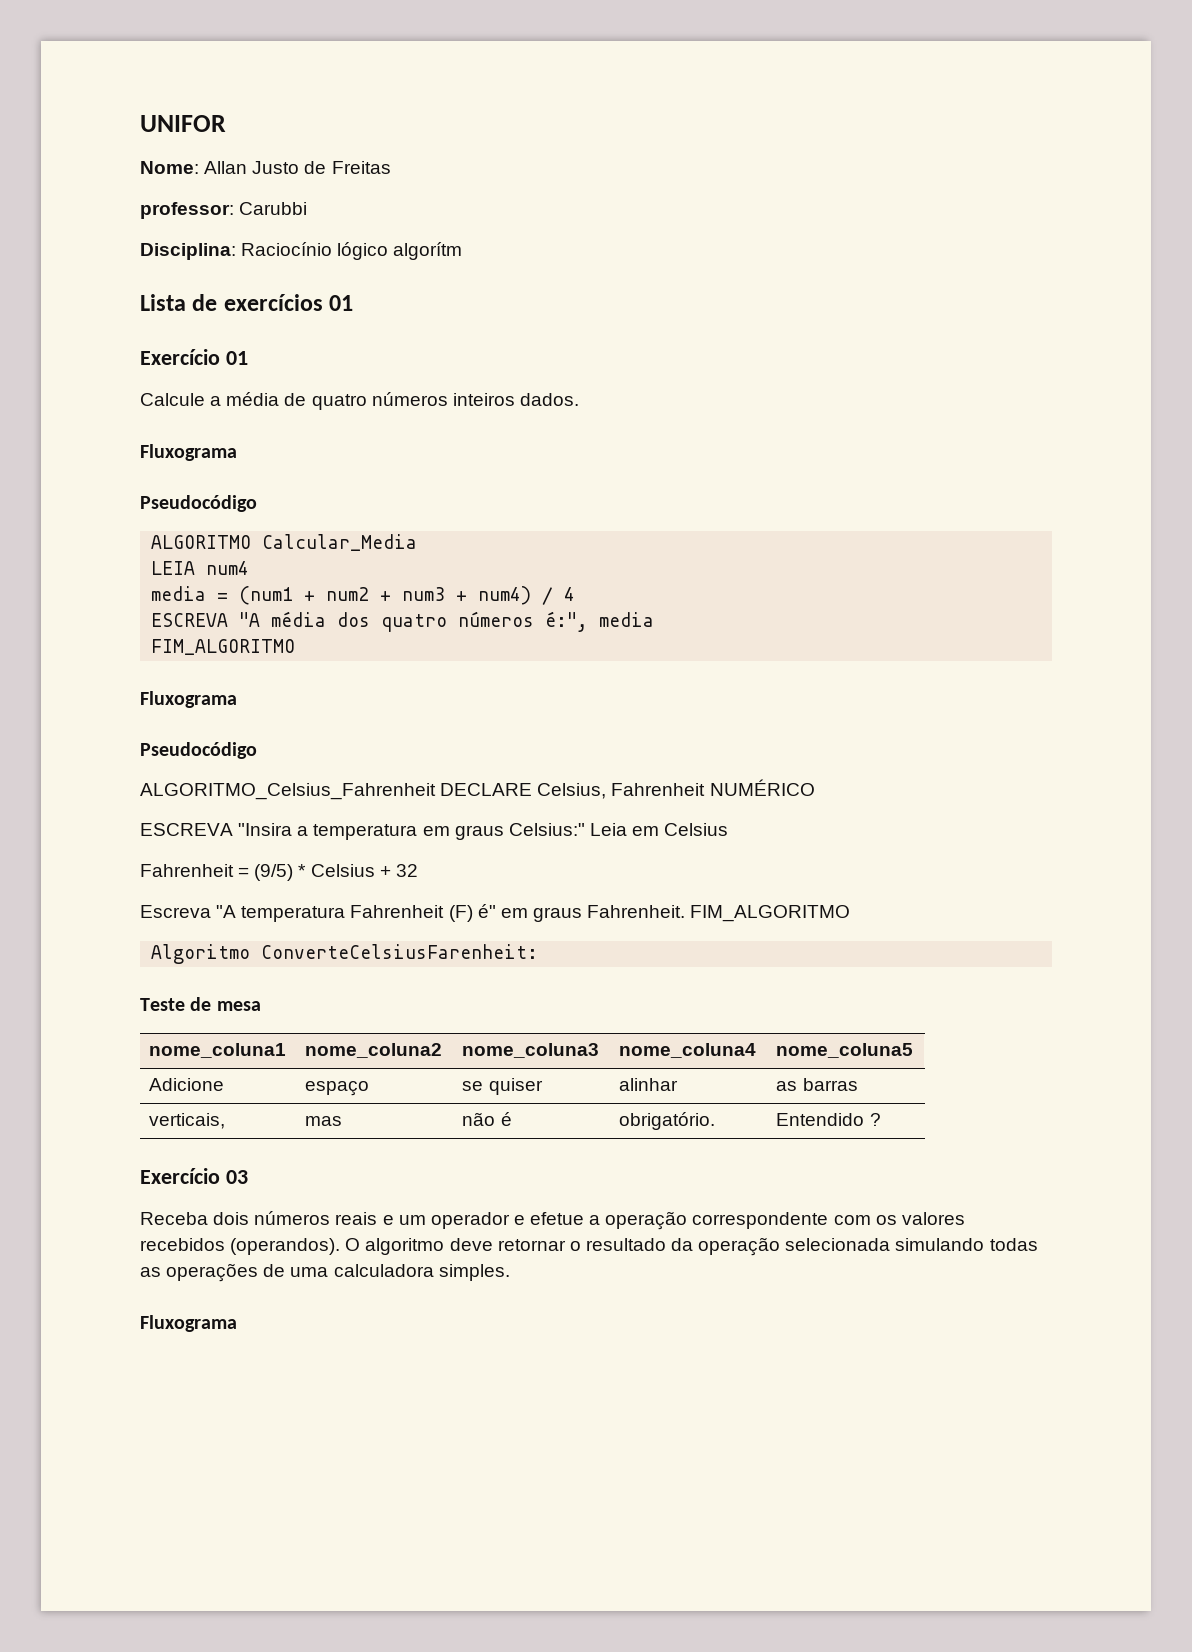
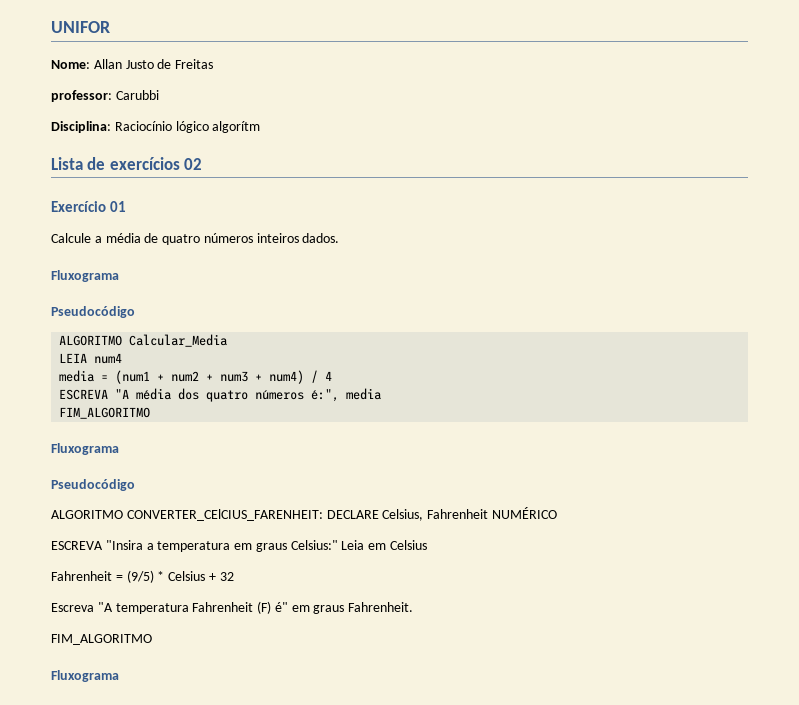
- Lista de exercícios 01
+ Lista de exercícios 02
- ALGORITMO_Celsius_Fahrenheit DECLARE Celsius, Fahrenheit NUMÉRICO
+ ALGORITMO CONVERTER_CElCIUS_FARENHEIT: DECLARE Celsius, Fahrenheit NUMÉRICO
- Escreva "A temperatura Fahrenheit (F) é" em graus Fahrenheit. FIM_ALGORITMO
- Algoritmo ConverteCelsiusFarenheit:
- Teste de mesa
- nome_coluna1 | nome_coluna2 | nome_coluna3 | nome_coluna4 | nome_coluna5
- Adicione | espaço | se quiser | alinhar | as barras
- verticais, | mas | não é | obrigatório. | Entendido ?
- Exercício 03
- Receba dois números reais e um operador e efetue a operação correspondente com os valores recebidos (operandos). O algoritmo deve retornar o resultado da operação selecionada simulando todas as operações de uma calculadora simples.
+ Escreva "A temperatura Fahrenheit (F) é" em graus Fahrenheit.
+ FIM_ALGORITMO

